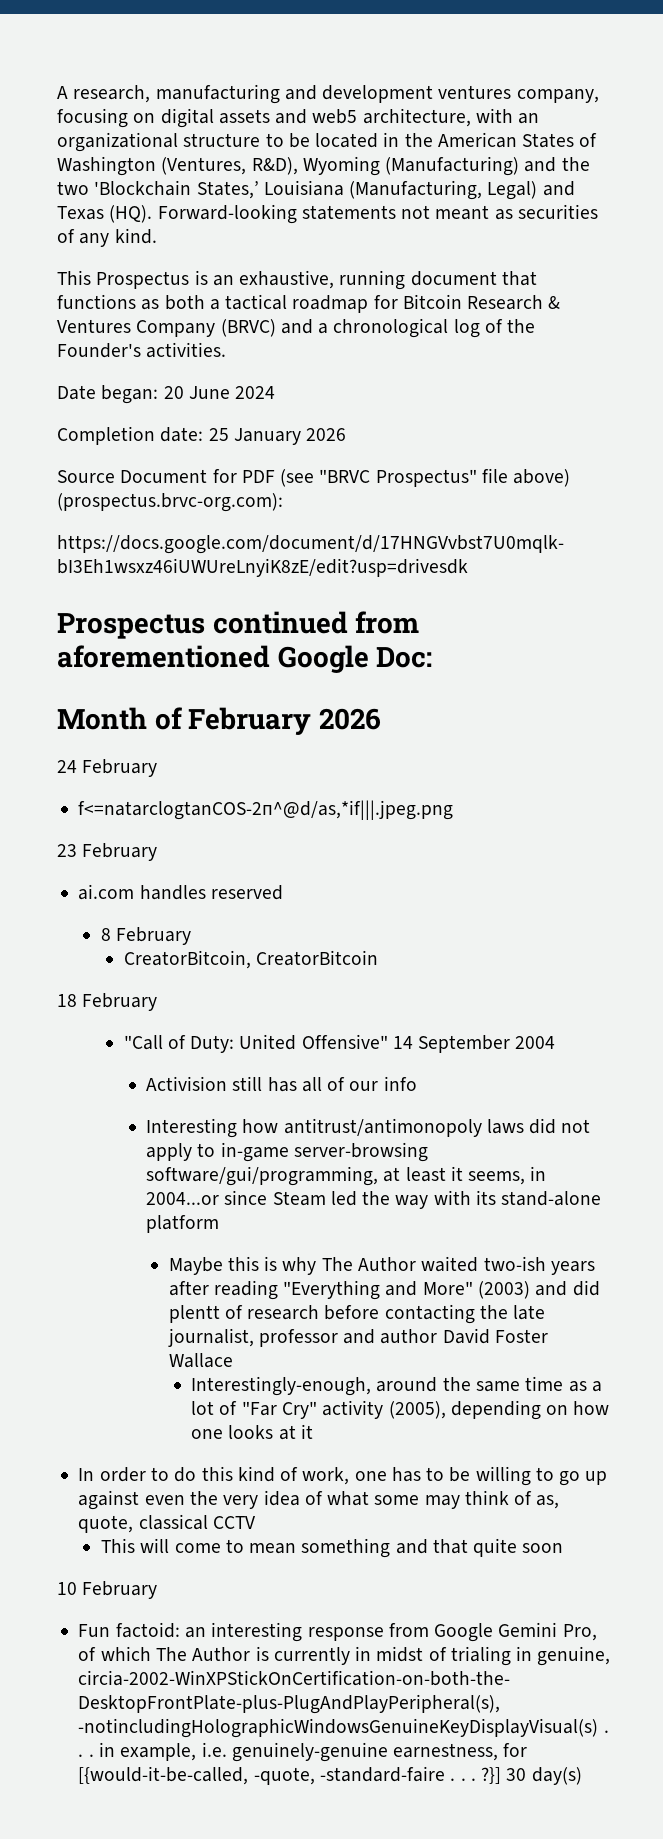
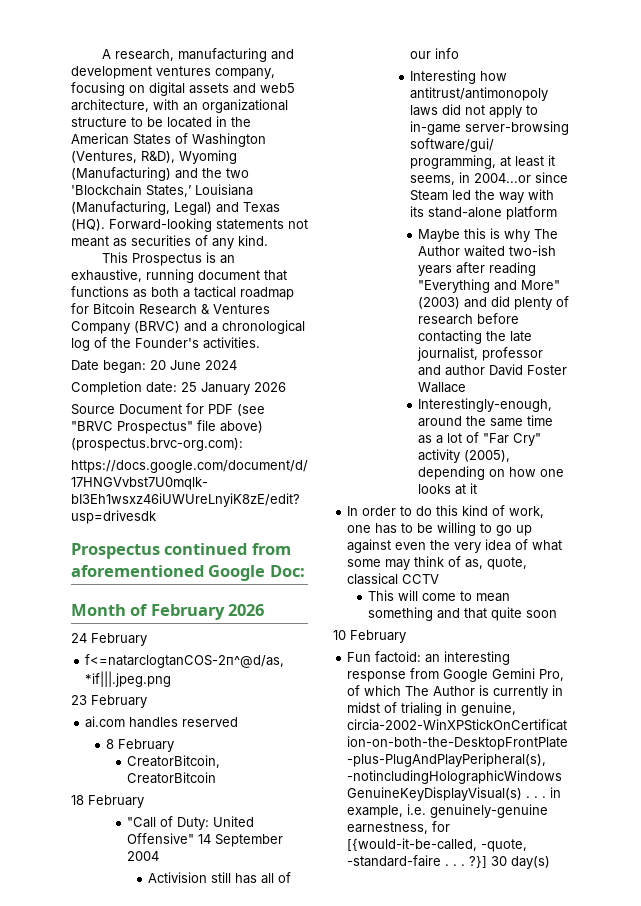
- Maybe this is why The Author waited two-ish years after reading "Everything and More" (2003) and did plentt of research before contacting the late journalist, professor and author David Foster Wallace
+ Maybe this is why The Author waited two-ish years after reading "Everything and More" (2003) and did plenty of research before contacting the late journalist, professor and author David Foster Wallace

